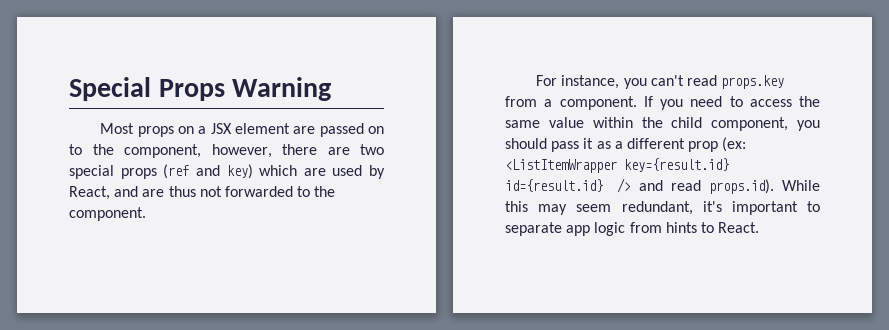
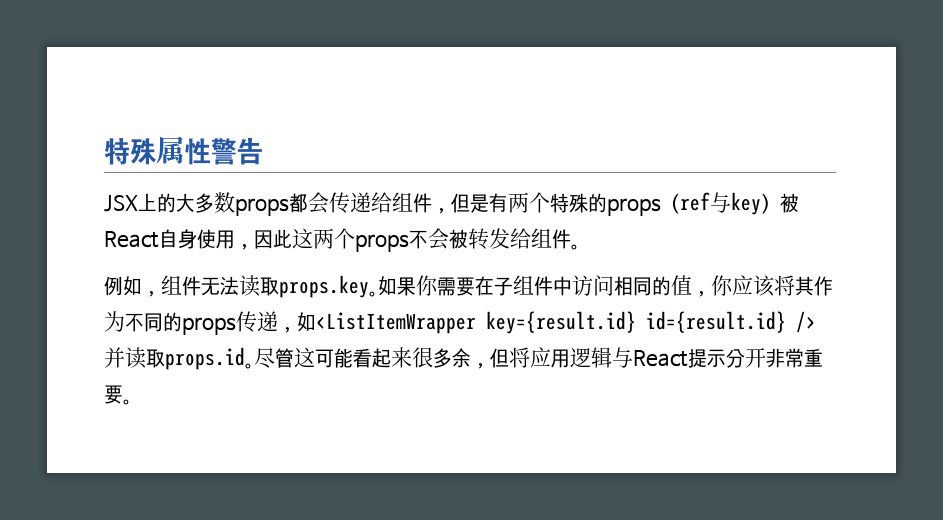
- Special Props Warning
- Most props on a JSX element are passed on to the component, however, there are two special props (ref and key) which are used by React, and are thus not forwarded to the component.
- For instance, you can't read props.key from a component. If you need to access the same value within the child component, you should pass it as a different prop (ex: <ListItemWrapper key={result.id} id={result.id} /> and read props.id). While this may seem redundant, it's important to separate app logic from hints to React.
+ 特殊属性警告
+ JSX上的大多数props都会传递给组件，但是有两个特殊的props（ref与key）被React自身使用，因此这两个props不会被转发给组件。
+ 例如，组件无法读取props.key。如果你需要在子组件中访问相同的值，你应该将其作为不同的props传递，如<ListItemWrapper key={result.id} id={result.id} />并读取props.id。尽管这可能看起来很多余，但将应用逻辑与React提示分开非常重要。

